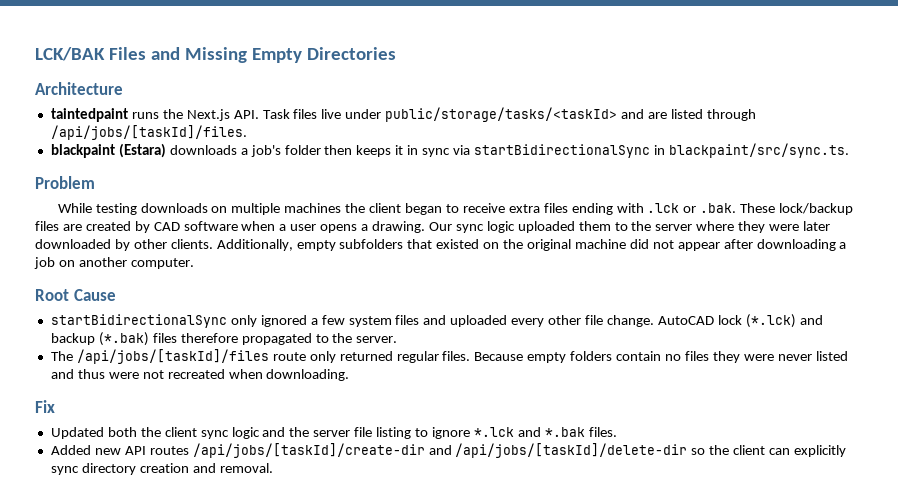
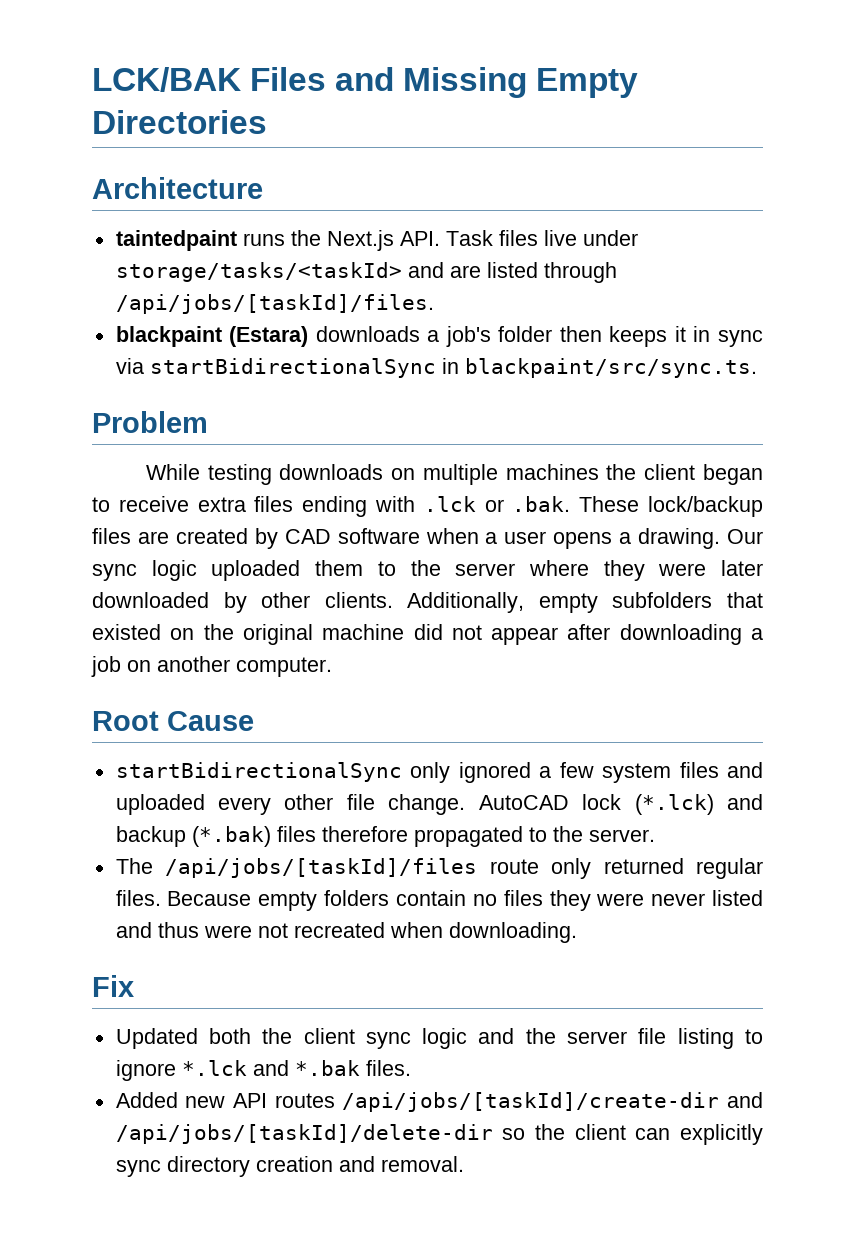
- taintedpaint runs the Next.js API. Task files live under public/storage/tasks/<taskId> and are listed through /api/jobs/[taskId]/files.
+ taintedpaint runs the Next.js API. Task files live under storage/tasks/<taskId> and are listed through /api/jobs/[taskId]/files.

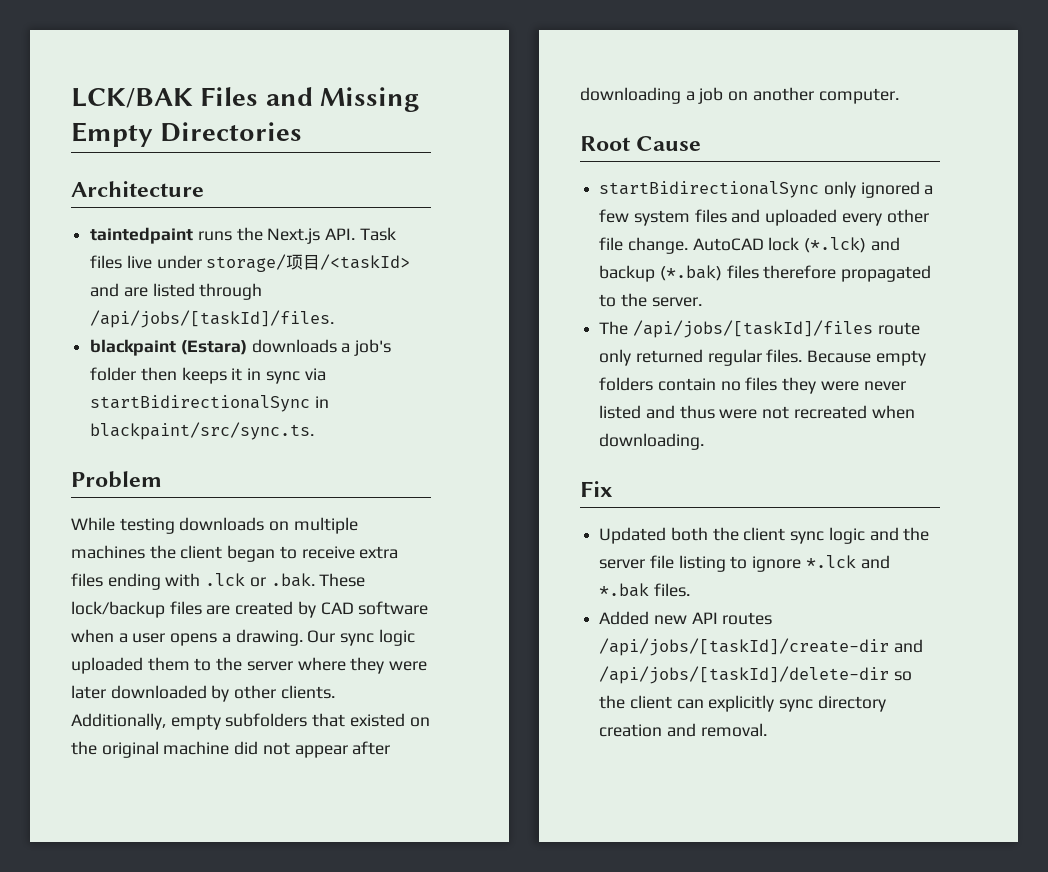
- taintedpaint runs the Next.js API. Task files live under storage/tasks/<taskId> and are listed through /api/jobs/[taskId]/files.
+ taintedpaint runs the Next.js API. Task files live under storage/项目/<taskId> and are listed through /api/jobs/[taskId]/files.

